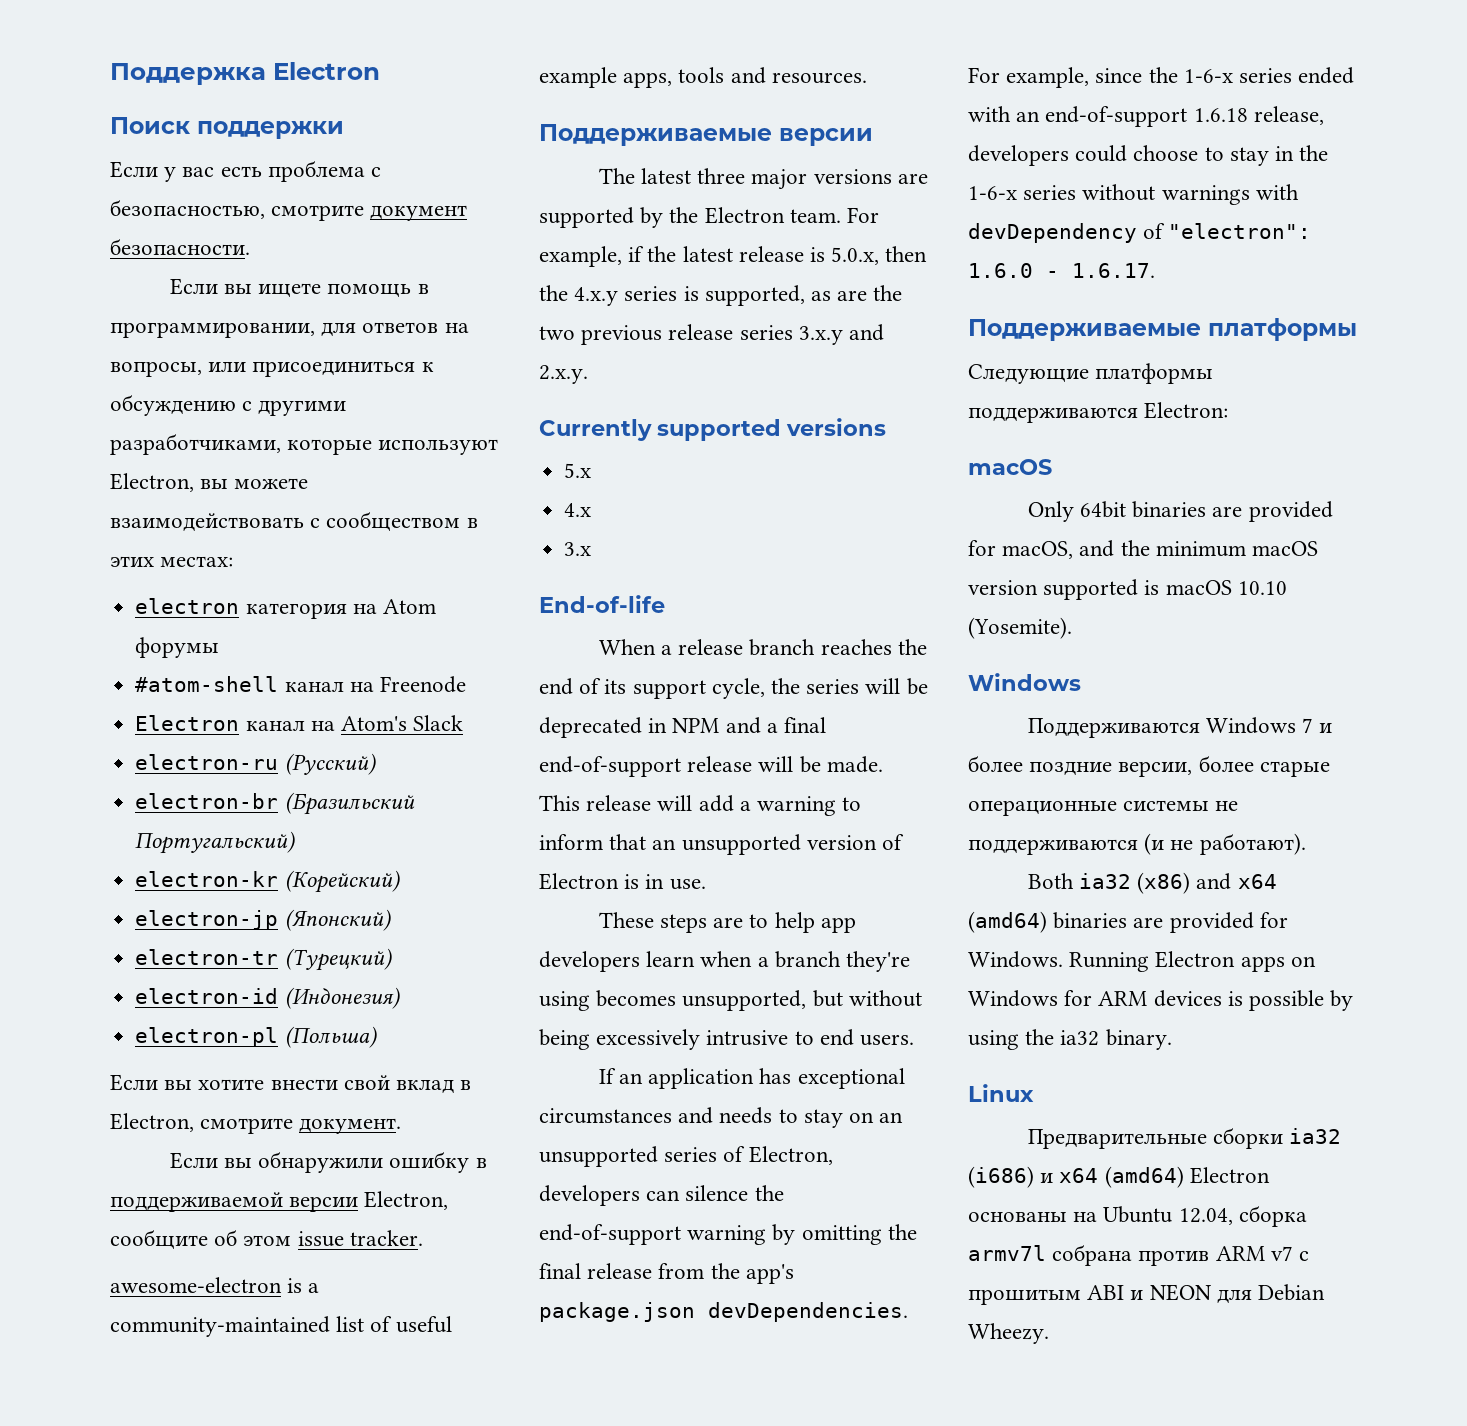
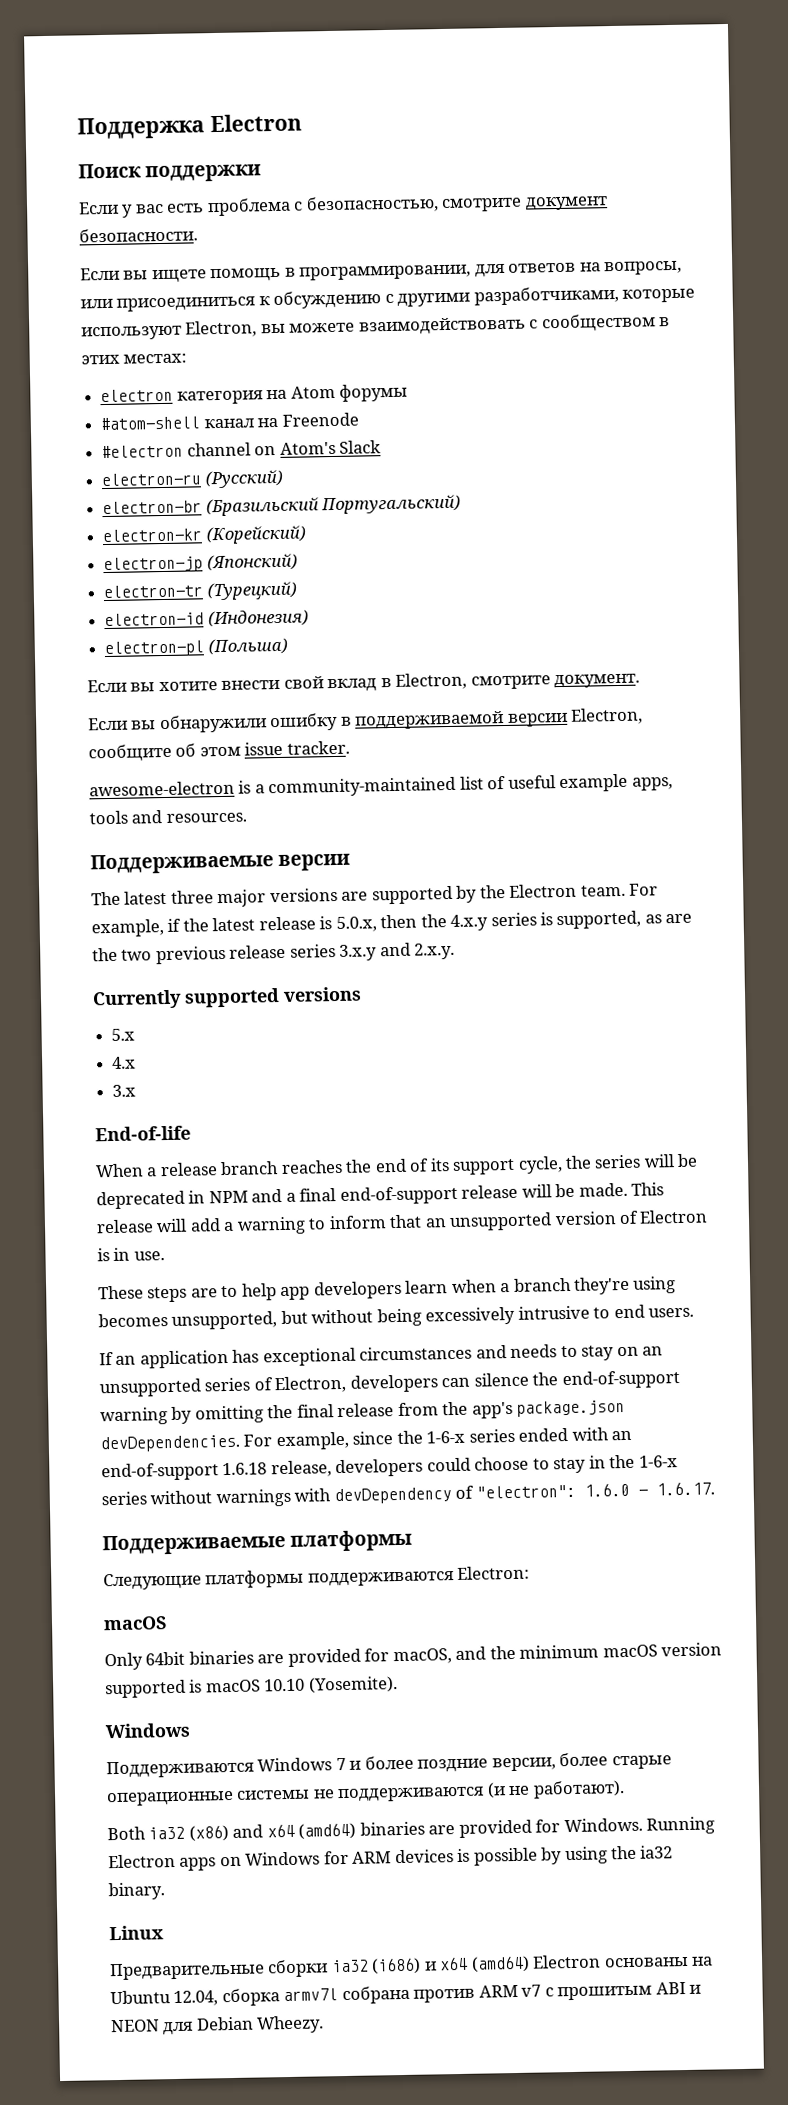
- Electron канал на Atom's Slack
+ #electron channel on Atom's Slack

